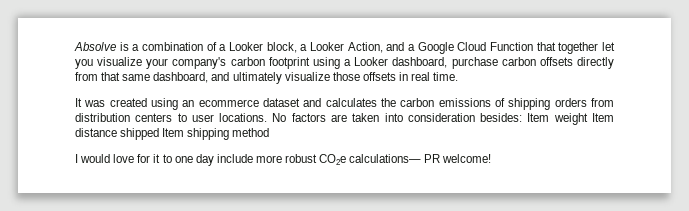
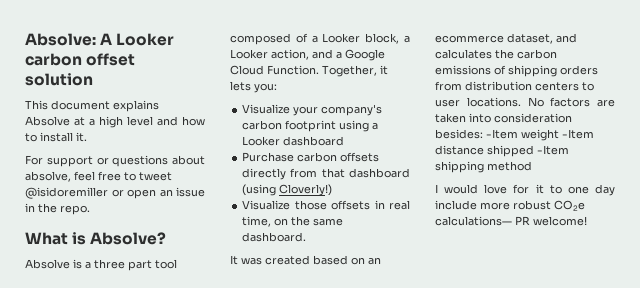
- Absolve is a combination of a Looker block, a Looker Action, and a Google Cloud Function that together let you visualize your company's carbon footprint using a Looker dashboard, purchase carbon offsets directly from that same dashboard, and ultimately visualize those offsets in real time.
+ Absolve: A Looker carbon offset solution
+ This document explains Absolve at a high level and how to install it.
+ For support or questions about absolve, feel free to tweet @isidoremiller or open an issue in the repo.
+ What is Absolve?
+ Absolve is a three part tool composed of a Looker block, a Looker action, and a Google Cloud Function. Together, it lets you:
+ Visualize your company's carbon footprint using a Looker dashboard
+ Purchase carbon offsets directly from that dashboard (using Cloverly!)
+ Visualize those offsets in real time, on the same dashboard.
- It was created using an ecommerce dataset and calculates the carbon emissions of shipping orders from distribution centers to user locations.
+ It was created based on an ecommerce dataset, and calculates the carbon emissions of shipping orders from distribution centers to user locations.
- No factors are taken into consideration besides: Item weight Item distance shipped Item shipping method
+ No factors are taken into consideration besides: -Item weight -Item distance shipped -Item shipping method

